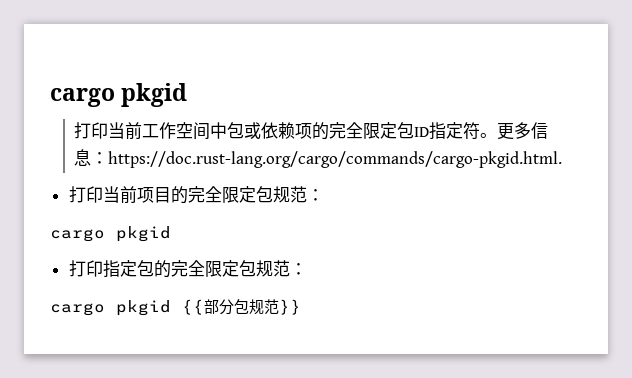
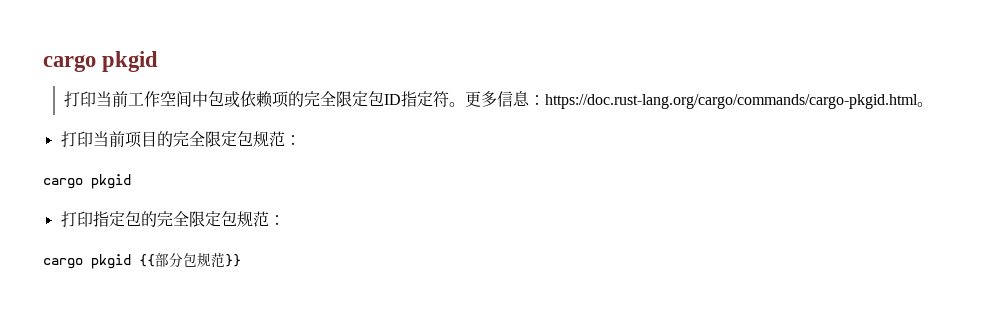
- 更多信息：https://doc.rust-lang.org/cargo/commands/cargo-pkgid.html.
+ 更多信息：https://doc.rust-lang.org/cargo/commands/cargo-pkgid.html。

